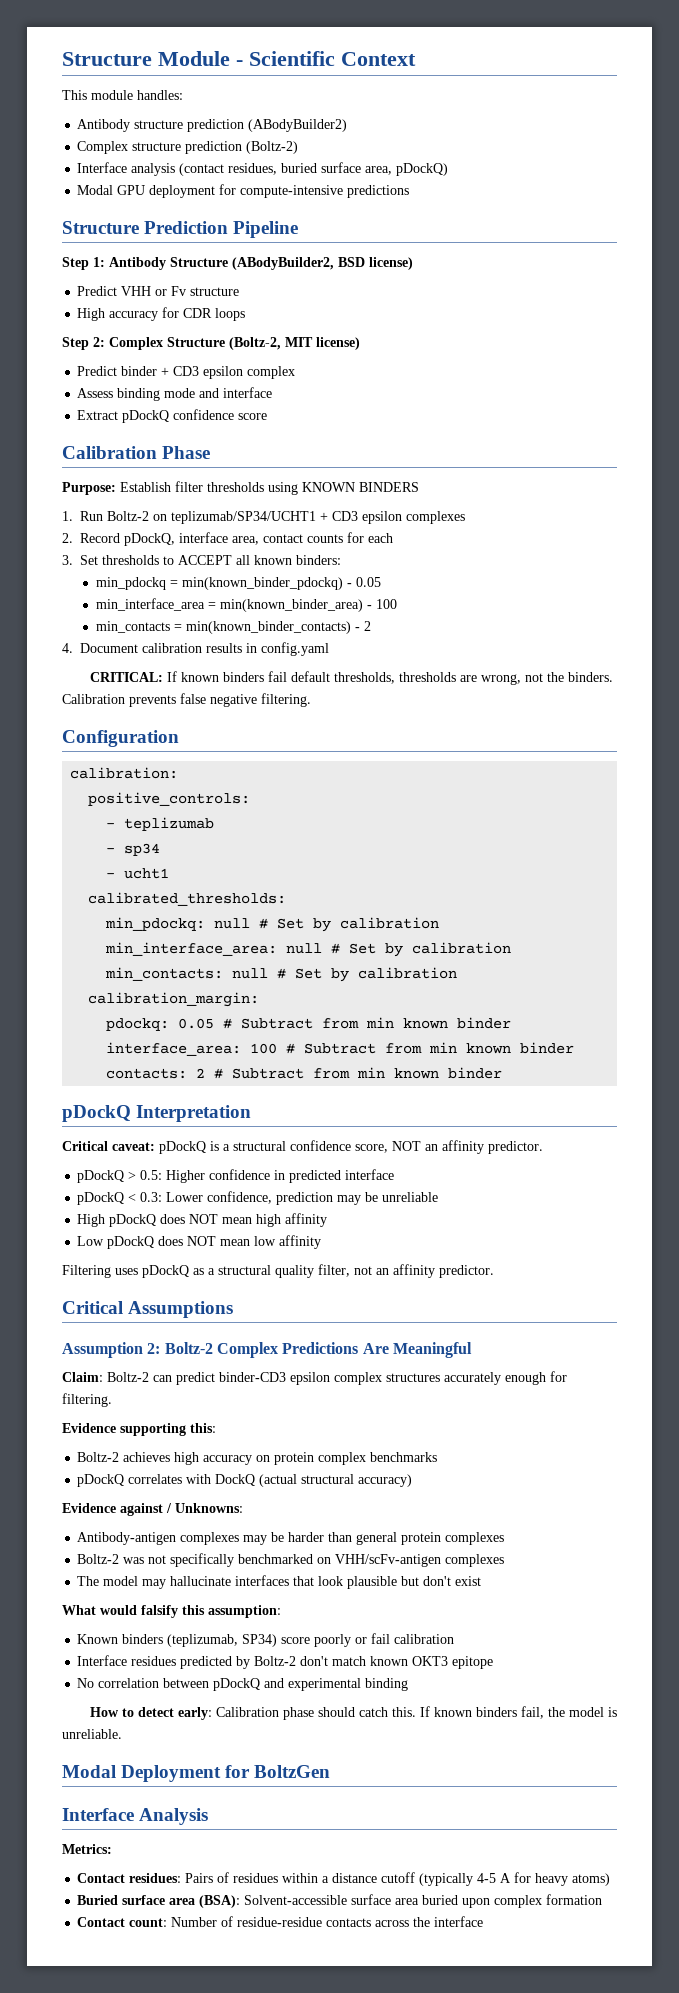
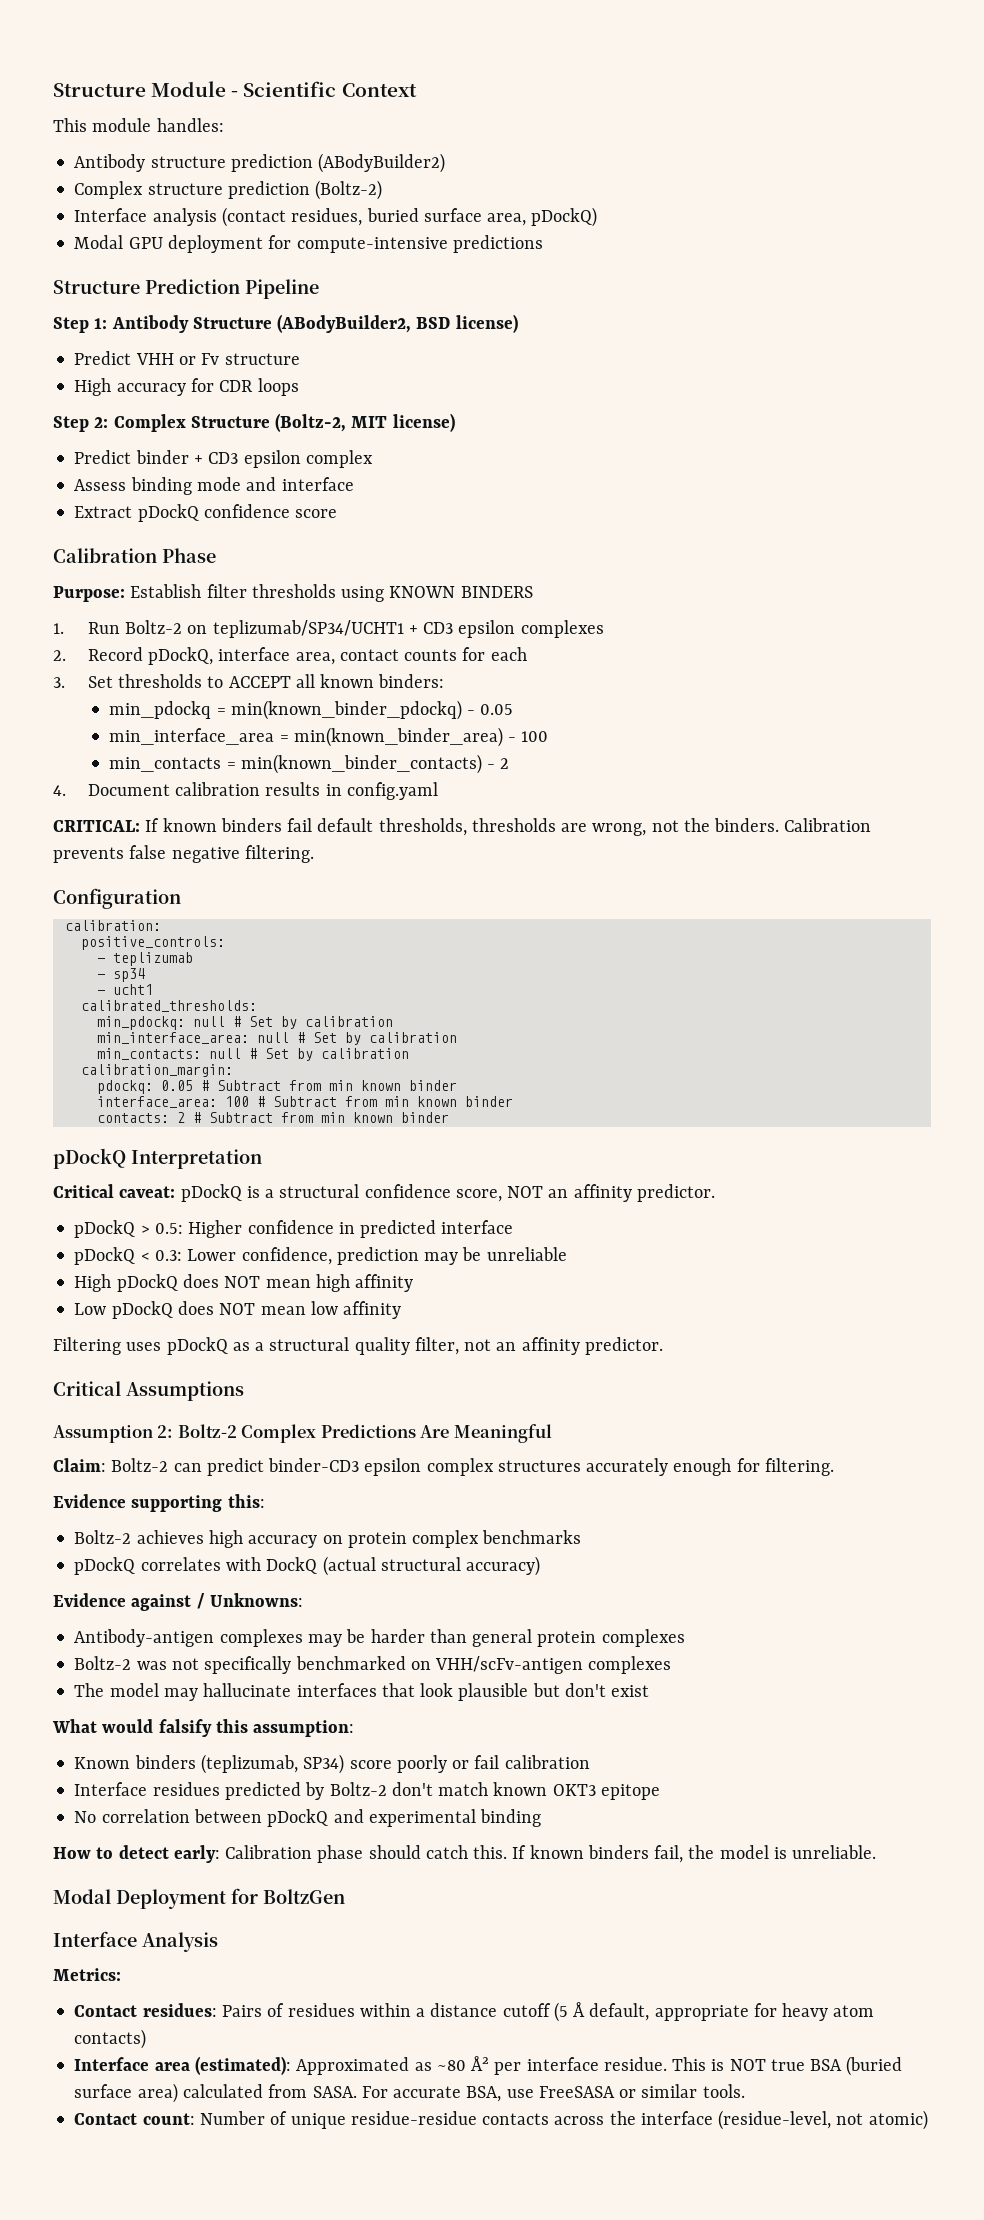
- Contact residues: Pairs of residues within a distance cutoff (typically 4-5 A for heavy atoms)
- Buried surface area (BSA): Solvent-accessible surface area buried upon complex formation
+ Contact residues: Pairs of residues within a distance cutoff (5 Å default, appropriate for heavy atom contacts)
+ Interface area (estimated): Approximated as ~80 Å² per interface residue. This is NOT true BSA (buried surface area) calculated from SASA. For accurate BSA, use FreeSASA or similar tools.
- Contact count: Number of residue-residue contacts across the interface
+ Contact count: Number of unique residue-residue contacts across the interface (residue-level, not atomic)

